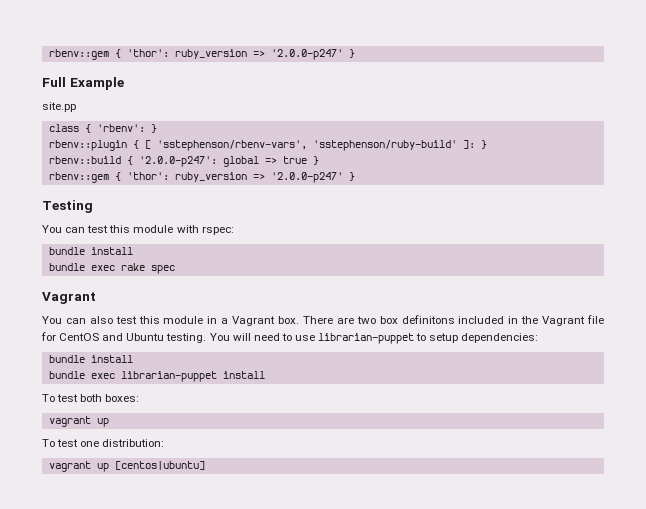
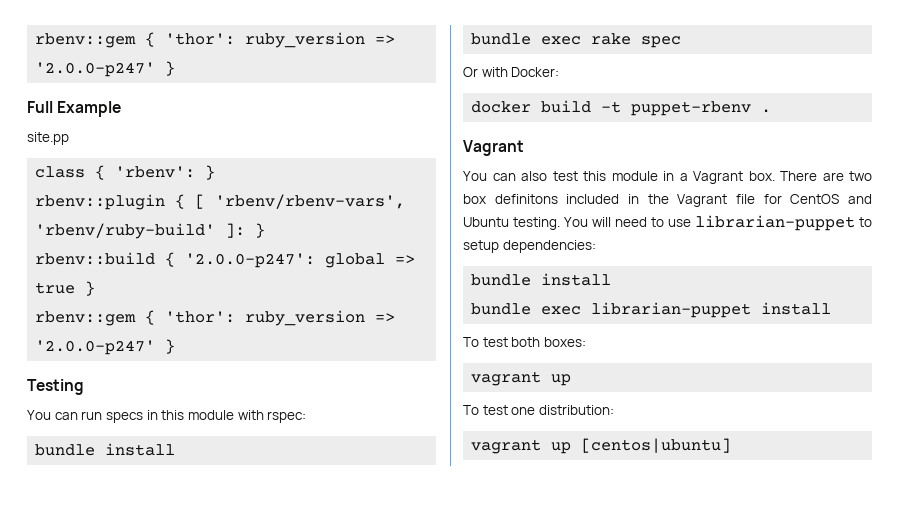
- rbenv::plugin { [ 'sstephenson/rbenv-vars', 'sstephenson/ruby-build' ]: }
+ rbenv::plugin { [ 'rbenv/rbenv-vars', 'rbenv/ruby-build' ]: }
- You can test this module with rspec:
+ You can run specs in this module with rspec:
+ Or with Docker:
+ docker build -t puppet-rbenv .

